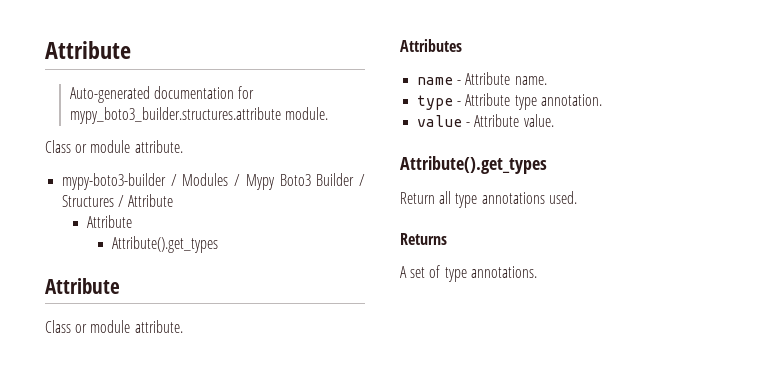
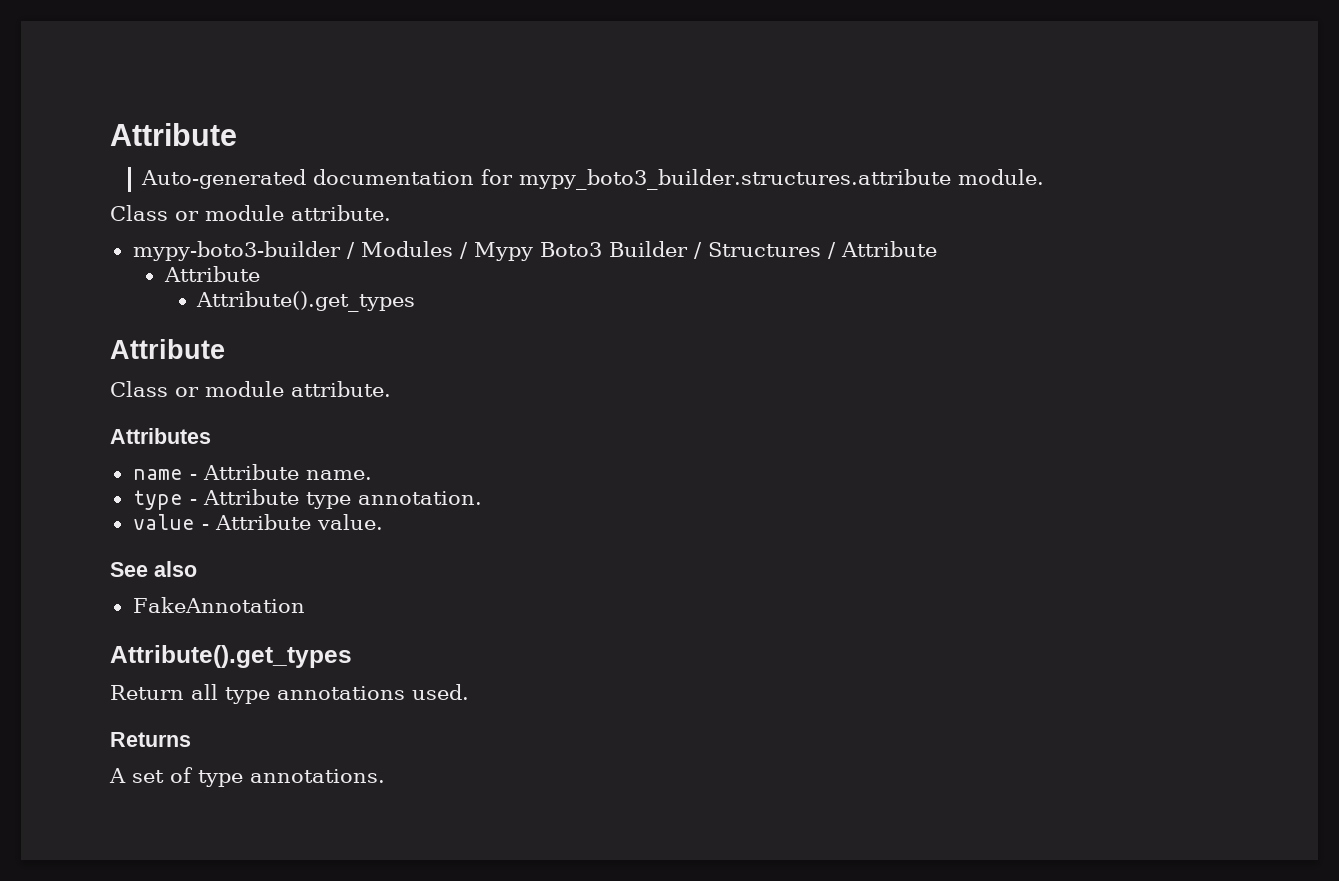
+ See also
+ FakeAnnotation

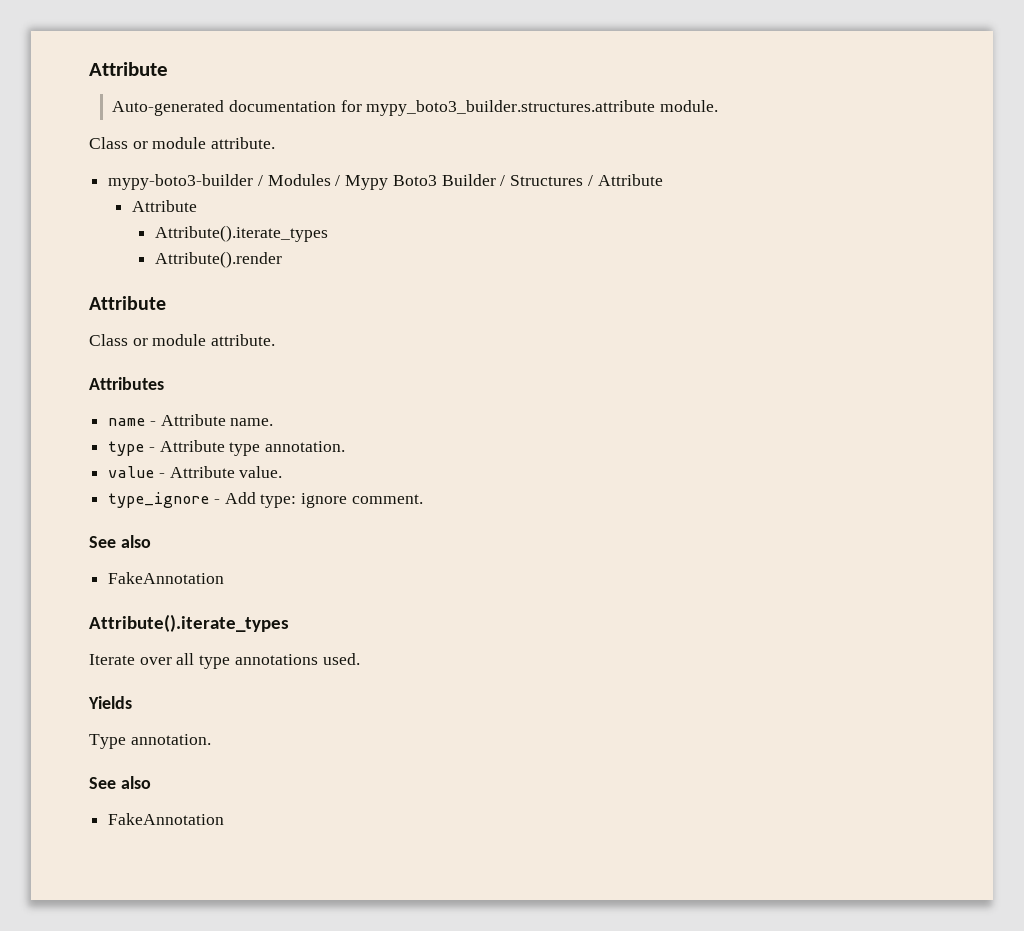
  mypy-boto3-builder / Modules / Mypy Boto3 Builder / Structures / Attribute
  Attribute
- Attribute().get_types
+ Attribute().iterate_types
+ Attribute().render
+ type_ignore - Add type: ignore comment.
  See also
  FakeAnnotation
- Attribute().get_types
- Return all type annotations used.
+ Attribute().iterate_types
+ Iterate over all type annotations used.
- Returns
- A set of type annotations.
+ Yields
+ Type annotation.
+ See also
+ FakeAnnotation

